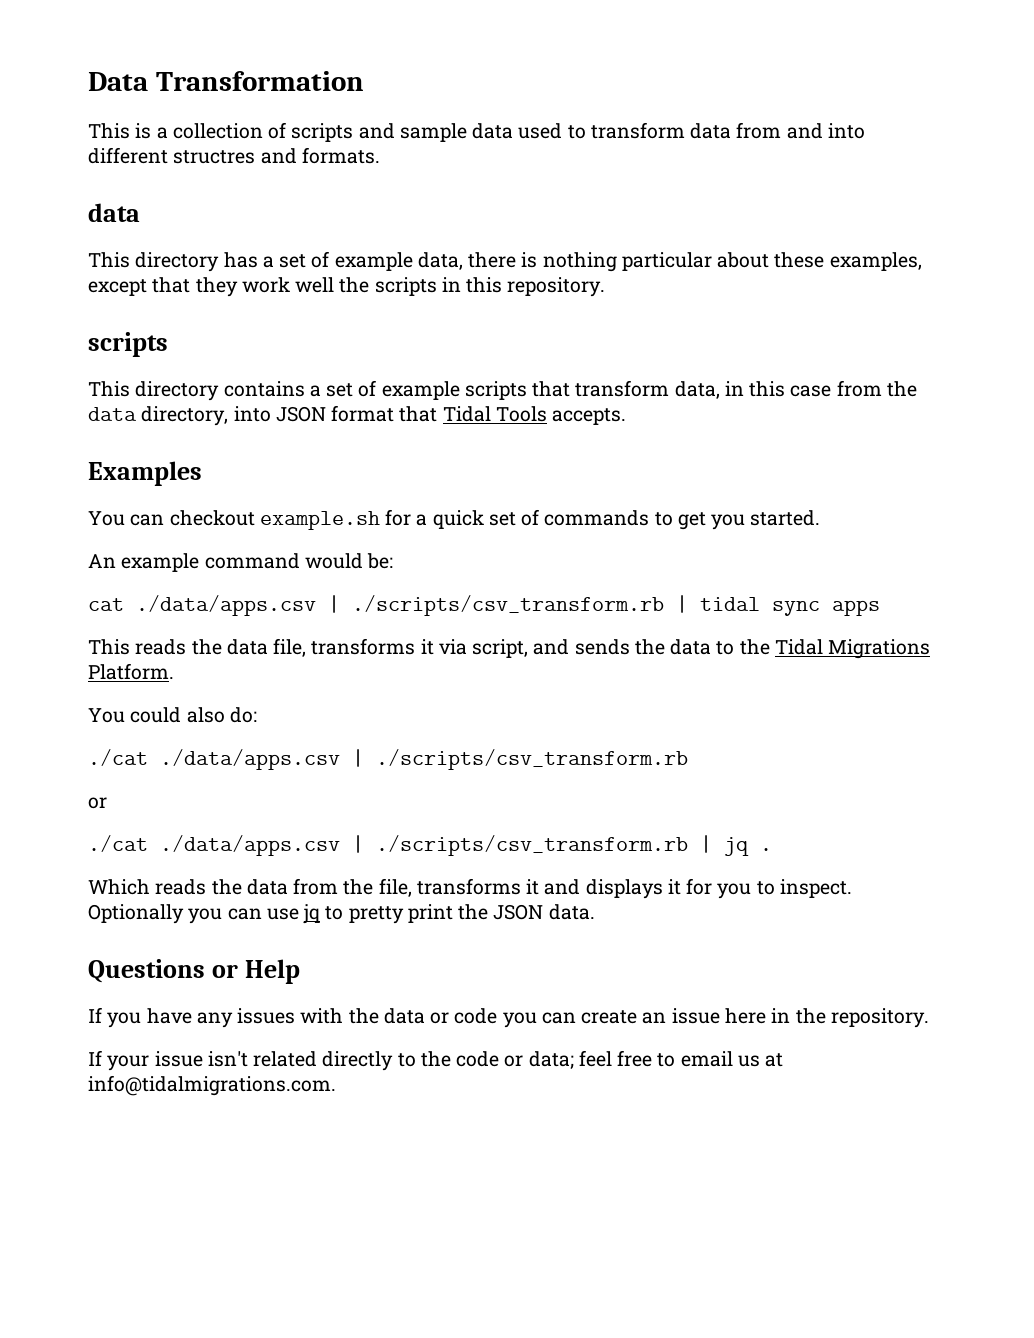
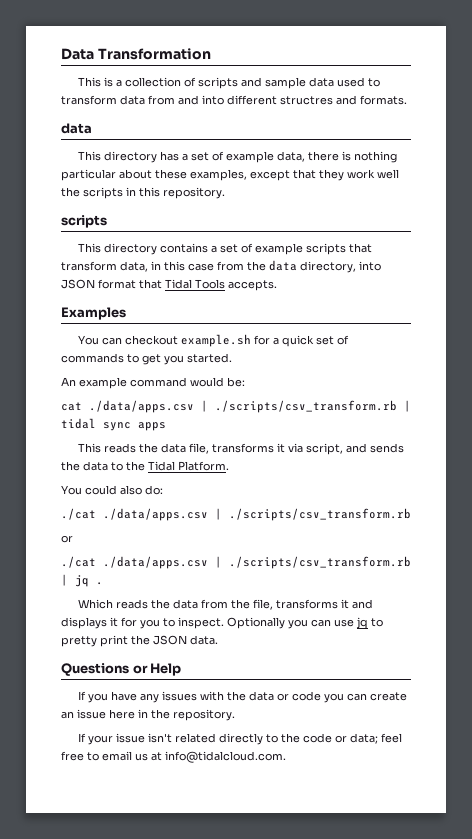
- This reads the data file, transforms it via script, and sends the data to the Tidal Migrations Platform.
+ This reads the data file, transforms it via script, and sends the data to the Tidal Platform.
- If your issue isn't related directly to the code or data; feel free to email us at info@tidalmigrations.com.
+ If your issue isn't related directly to the code or data; feel free to email us at info@tidalcloud.com.

